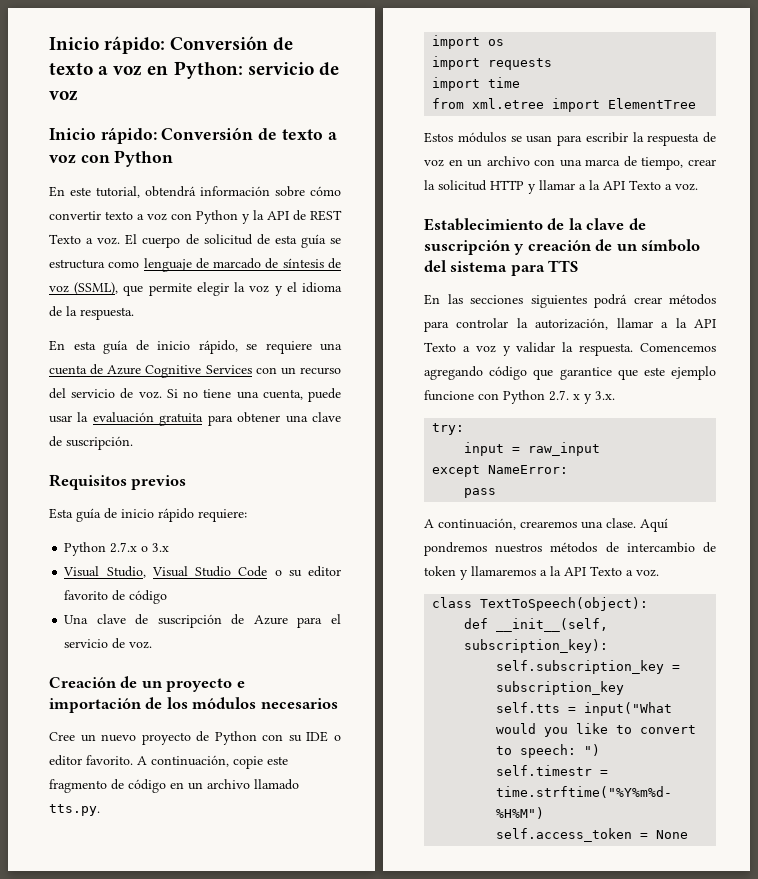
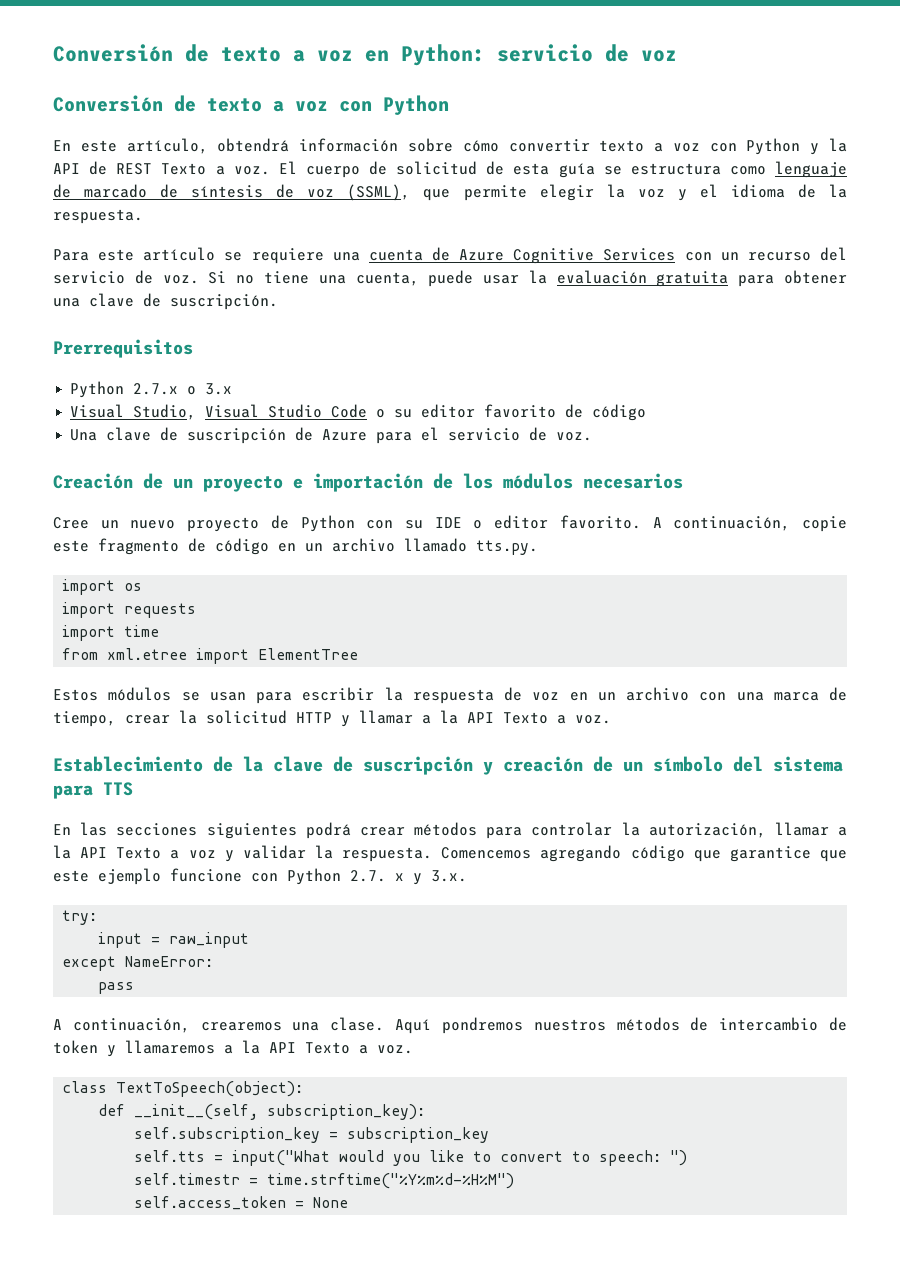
- Inicio rápido: Conversión de texto a voz en Python: servicio de voz
+ Conversión de texto a voz en Python: servicio de voz
- Inicio rápido: Conversión de texto a voz con Python
+ Conversión de texto a voz con Python
- En este tutorial, obtendrá información sobre cómo convertir texto a voz con Python y la API de REST Texto a voz.
+ En este artículo, obtendrá información sobre cómo convertir texto a voz con Python y la API de REST Texto a voz.
- En esta guía de inicio rápido, se requiere una cuenta de Azure Cognitive Services con un recurso del servicio de voz.
+ Para este artículo se requiere una cuenta de Azure Cognitive Services con un recurso del servicio de voz.
- Requisitos previos
- Esta guía de inicio rápido requiere:
+ Prerrequisitos

